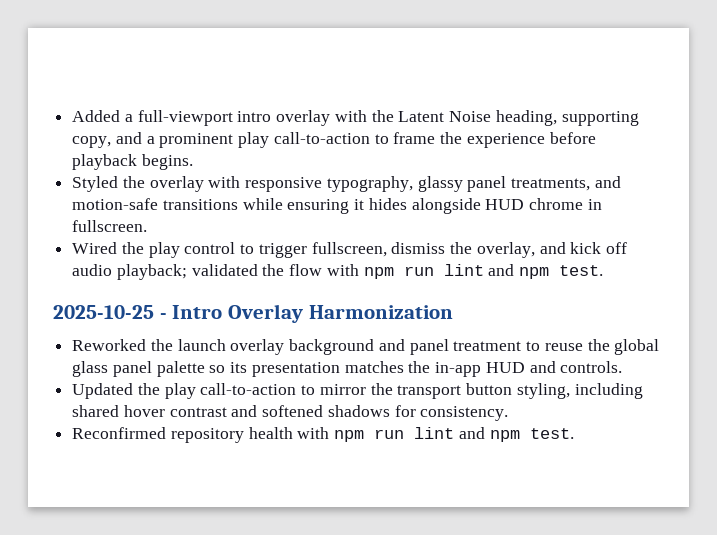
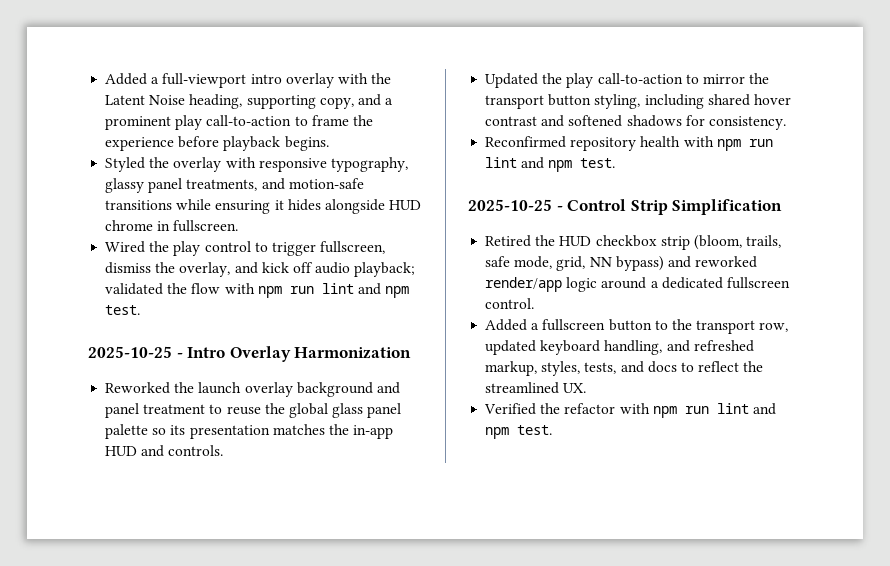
+ 2025-10-25 - Control Strip Simplification
+ Retired the HUD checkbox strip (bloom, trails, safe mode, grid, NN bypass) and reworked render/app logic around a dedicated fullscreen control.
+ Added a fullscreen button to the transport row, updated keyboard handling, and refreshed markup, styles, tests, and docs to reflect the streamlined UX.
+ Verified the refactor with npm run lint and npm test.

